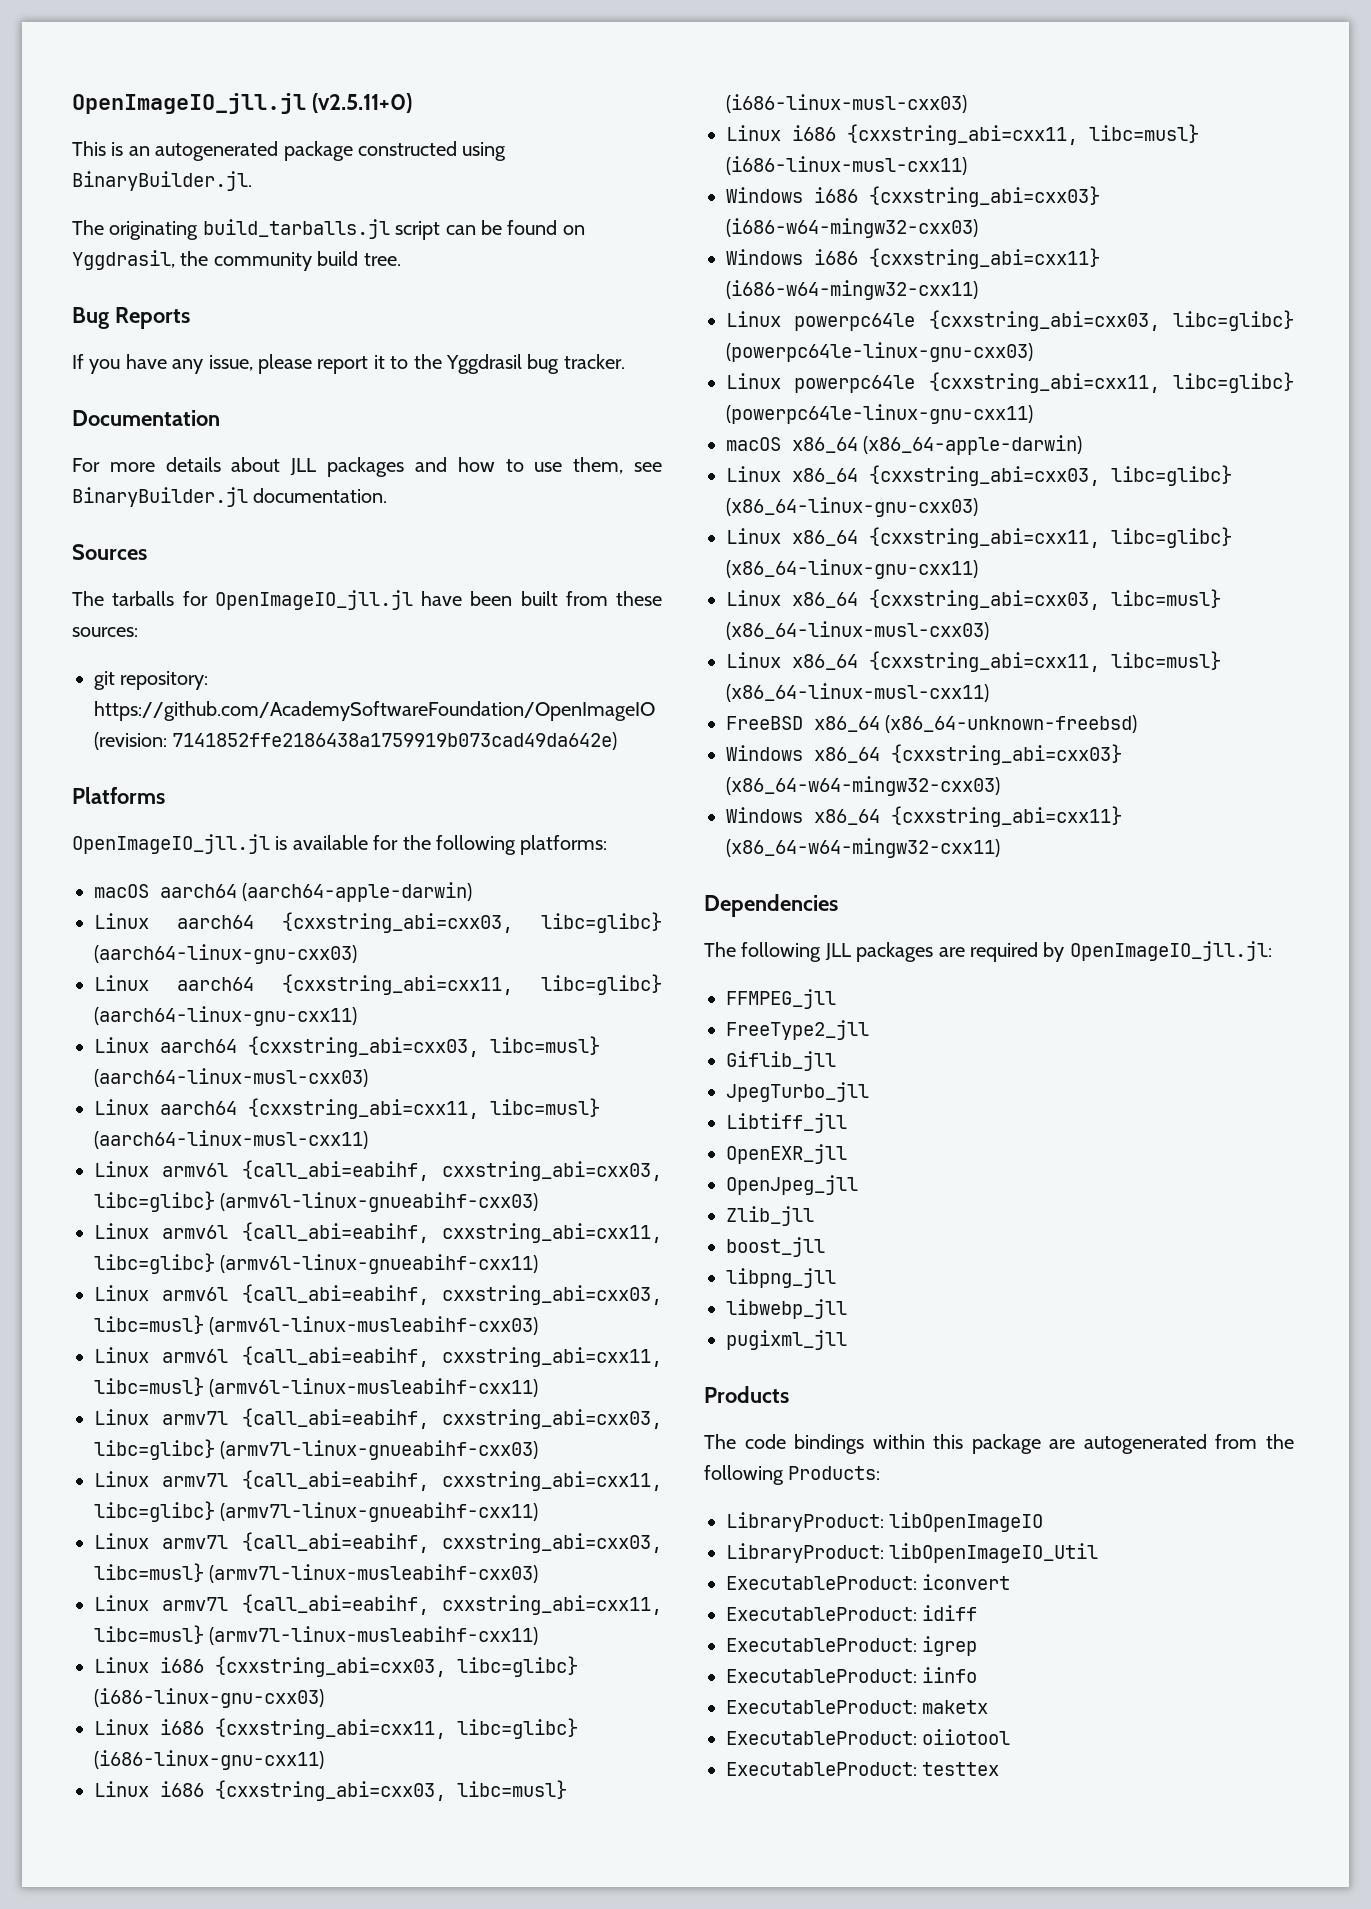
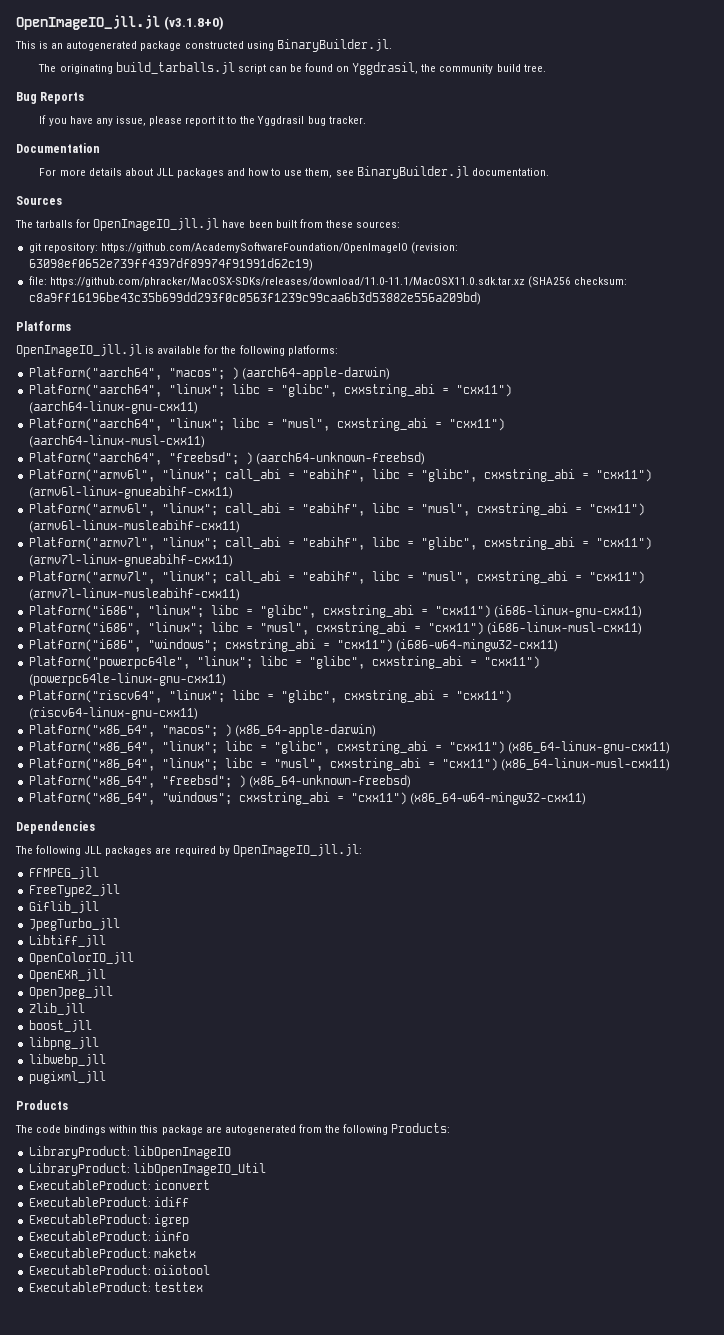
- OpenImageIO_jll.jl (v2.5.11+0)
+ OpenImageIO_jll.jl (v3.1.8+0)
- git repository: https://github.com/AcademySoftwareFoundation/OpenImageIO (revision: 7141852ffe2186438a1759919b073cad49da642e)
+ git repository: https://github.com/AcademySoftwareFoundation/OpenImageIO (revision: 63098ef0652e739ff4397df89974f91991d62c19)
+ file: https://github.com/phracker/MacOSX-SDKs/releases/download/11.0-11.1/MacOSX11.0.sdk.tar.xz (SHA256 checksum: c8a9ff16196be43c35b699dd293f0c0563f1239c99caa6b3d53882e556a209bd)
- macOS aarch64 (aarch64-apple-darwin)
- Linux aarch64 {cxxstring_abi=cxx03, libc=glibc} (aarch64-linux-gnu-cxx03)
- Linux aarch64 {cxxstring_abi=cxx11, libc=glibc} (aarch64-linux-gnu-cxx11)
- Linux aarch64 {cxxstring_abi=cxx03, libc=musl} (aarch64-linux-musl-cxx03)
- Linux aarch64 {cxxstring_abi=cxx11, libc=musl} (aarch64-linux-musl-cxx11)
- Linux armv6l {call_abi=eabihf, cxxstring_abi=cxx03, libc=glibc} (armv6l-linux-gnueabihf-cxx03)
- Linux armv6l {call_abi=eabihf, cxxstring_abi=cxx11, libc=glibc} (armv6l-linux-gnueabihf-cxx11)
- Linux armv6l {call_abi=eabihf, cxxstring_abi=cxx03, libc=musl} (armv6l-linux-musleabihf-cxx03)
- Linux armv6l {call_abi=eabihf, cxxstring_abi=cxx11, libc=musl} (armv6l-linux-musleabihf-cxx11)
- Linux armv7l {call_abi=eabihf, cxxstring_abi=cxx03, libc=glibc} (armv7l-linux-gnueabihf-cxx03)
- Linux armv7l {call_abi=eabihf, cxxstring_abi=cxx11, libc=glibc} (armv7l-linux-gnueabihf-cxx11)
- Linux armv7l {call_abi=eabihf, cxxstring_abi=cxx03, libc=musl} (armv7l-linux-musleabihf-cxx03)
- Linux armv7l {call_abi=eabihf, cxxstring_abi=cxx11, libc=musl} (armv7l-linux-musleabihf-cxx11)
- Linux i686 {cxxstring_abi=cxx03, libc=glibc} (i686-linux-gnu-cxx03)
- Linux i686 {cxxstring_abi=cxx11, libc=glibc} (i686-linux-gnu-cxx11)
- Linux i686 {cxxstring_abi=cxx03, libc=musl} (i686-linux-musl-cxx03)
- Linux i686 {cxxstring_abi=cxx11, libc=musl} (i686-linux-musl-cxx11)
- Windows i686 {cxxstring_abi=cxx03} (i686-w64-mingw32-cxx03)
- Windows i686 {cxxstring_abi=cxx11} (i686-w64-mingw32-cxx11)
- Linux powerpc64le {cxxstring_abi=cxx03, libc=glibc} (powerpc64le-linux-gnu-cxx03)
- Linux powerpc64le {cxxstring_abi=cxx11, libc=glibc} (powerpc64le-linux-gnu-cxx11)
- macOS x86_64 (x86_64-apple-darwin)
- Linux x86_64 {cxxstring_abi=cxx03, libc=glibc} (x86_64-linux-gnu-cxx03)
- Linux x86_64 {cxxstring_abi=cxx11, libc=glibc} (x86_64-linux-gnu-cxx11)
- Linux x86_64 {cxxstring_abi=cxx03, libc=musl} (x86_64-linux-musl-cxx03)
- Linux x86_64 {cxxstring_abi=cxx11, libc=musl} (x86_64-linux-musl-cxx11)
- FreeBSD x86_64 (x86_64-unknown-freebsd)
- Windows x86_64 {cxxstring_abi=cxx03} (x86_64-w64-mingw32-cxx03)
- Windows x86_64 {cxxstring_abi=cxx11} (x86_64-w64-mingw32-cxx11)
+ Platform("aarch64", "macos"; ) (aarch64-apple-darwin)
+ Platform("aarch64", "linux"; libc = "glibc", cxxstring_abi = "cxx11") (aarch64-linux-gnu-cxx11)
+ Platform("aarch64", "linux"; libc = "musl", cxxstring_abi = "cxx11") (aarch64-linux-musl-cxx11)
+ Platform("aarch64", "freebsd"; ) (aarch64-unknown-freebsd)
+ Platform("armv6l", "linux"; call_abi = "eabihf", libc = "glibc", cxxstring_abi = "cxx11") (armv6l-linux-gnueabihf-cxx11)
+ Platform("armv6l", "linux"; call_abi = "eabihf", libc = "musl", cxxstring_abi = "cxx11") (armv6l-linux-musleabihf-cxx11)
+ Platform("armv7l", "linux"; call_abi = "eabihf", libc = "glibc", cxxstring_abi = "cxx11") (armv7l-linux-gnueabihf-cxx11)
+ Platform("armv7l", "linux"; call_abi = "eabihf", libc = "musl", cxxstring_abi = "cxx11") (armv7l-linux-musleabihf-cxx11)
+ Platform("i686", "linux"; libc = "glibc", cxxstring_abi = "cxx11") (i686-linux-gnu-cxx11)
+ Platform("i686", "linux"; libc = "musl", cxxstring_abi = "cxx11") (i686-linux-musl-cxx11)
+ Platform("i686", "windows"; cxxstring_abi = "cxx11") (i686-w64-mingw32-cxx11)
+ Platform("powerpc64le", "linux"; libc = "glibc", cxxstring_abi = "cxx11") (powerpc64le-linux-gnu-cxx11)
+ Platform("riscv64", "linux"; libc = "glibc", cxxstring_abi = "cxx11") (riscv64-linux-gnu-cxx11)
+ Platform("x86_64", "macos"; ) (x86_64-apple-darwin)
+ Platform("x86_64", "linux"; libc = "glibc", cxxstring_abi = "cxx11") (x86_64-linux-gnu-cxx11)
+ Platform("x86_64", "linux"; libc = "musl", cxxstring_abi = "cxx11") (x86_64-linux-musl-cxx11)
+ Platform("x86_64", "freebsd"; ) (x86_64-unknown-freebsd)
+ Platform("x86_64", "windows"; cxxstring_abi = "cxx11") (x86_64-w64-mingw32-cxx11)
+ OpenColorIO_jll

